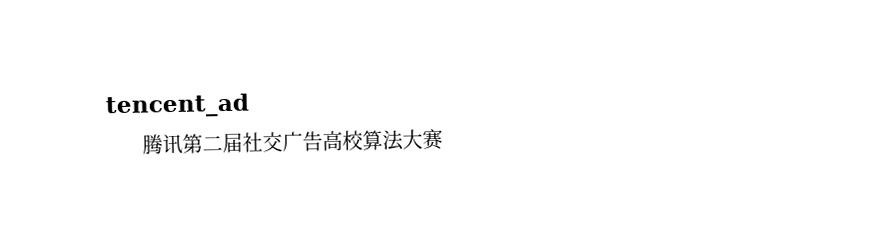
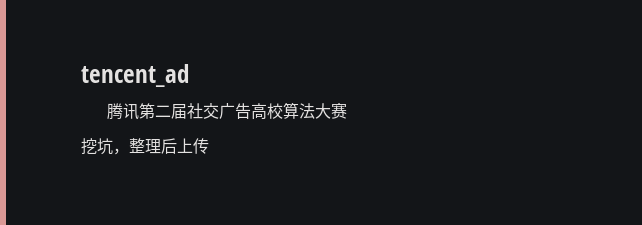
+ 挖坑，整理后上传

